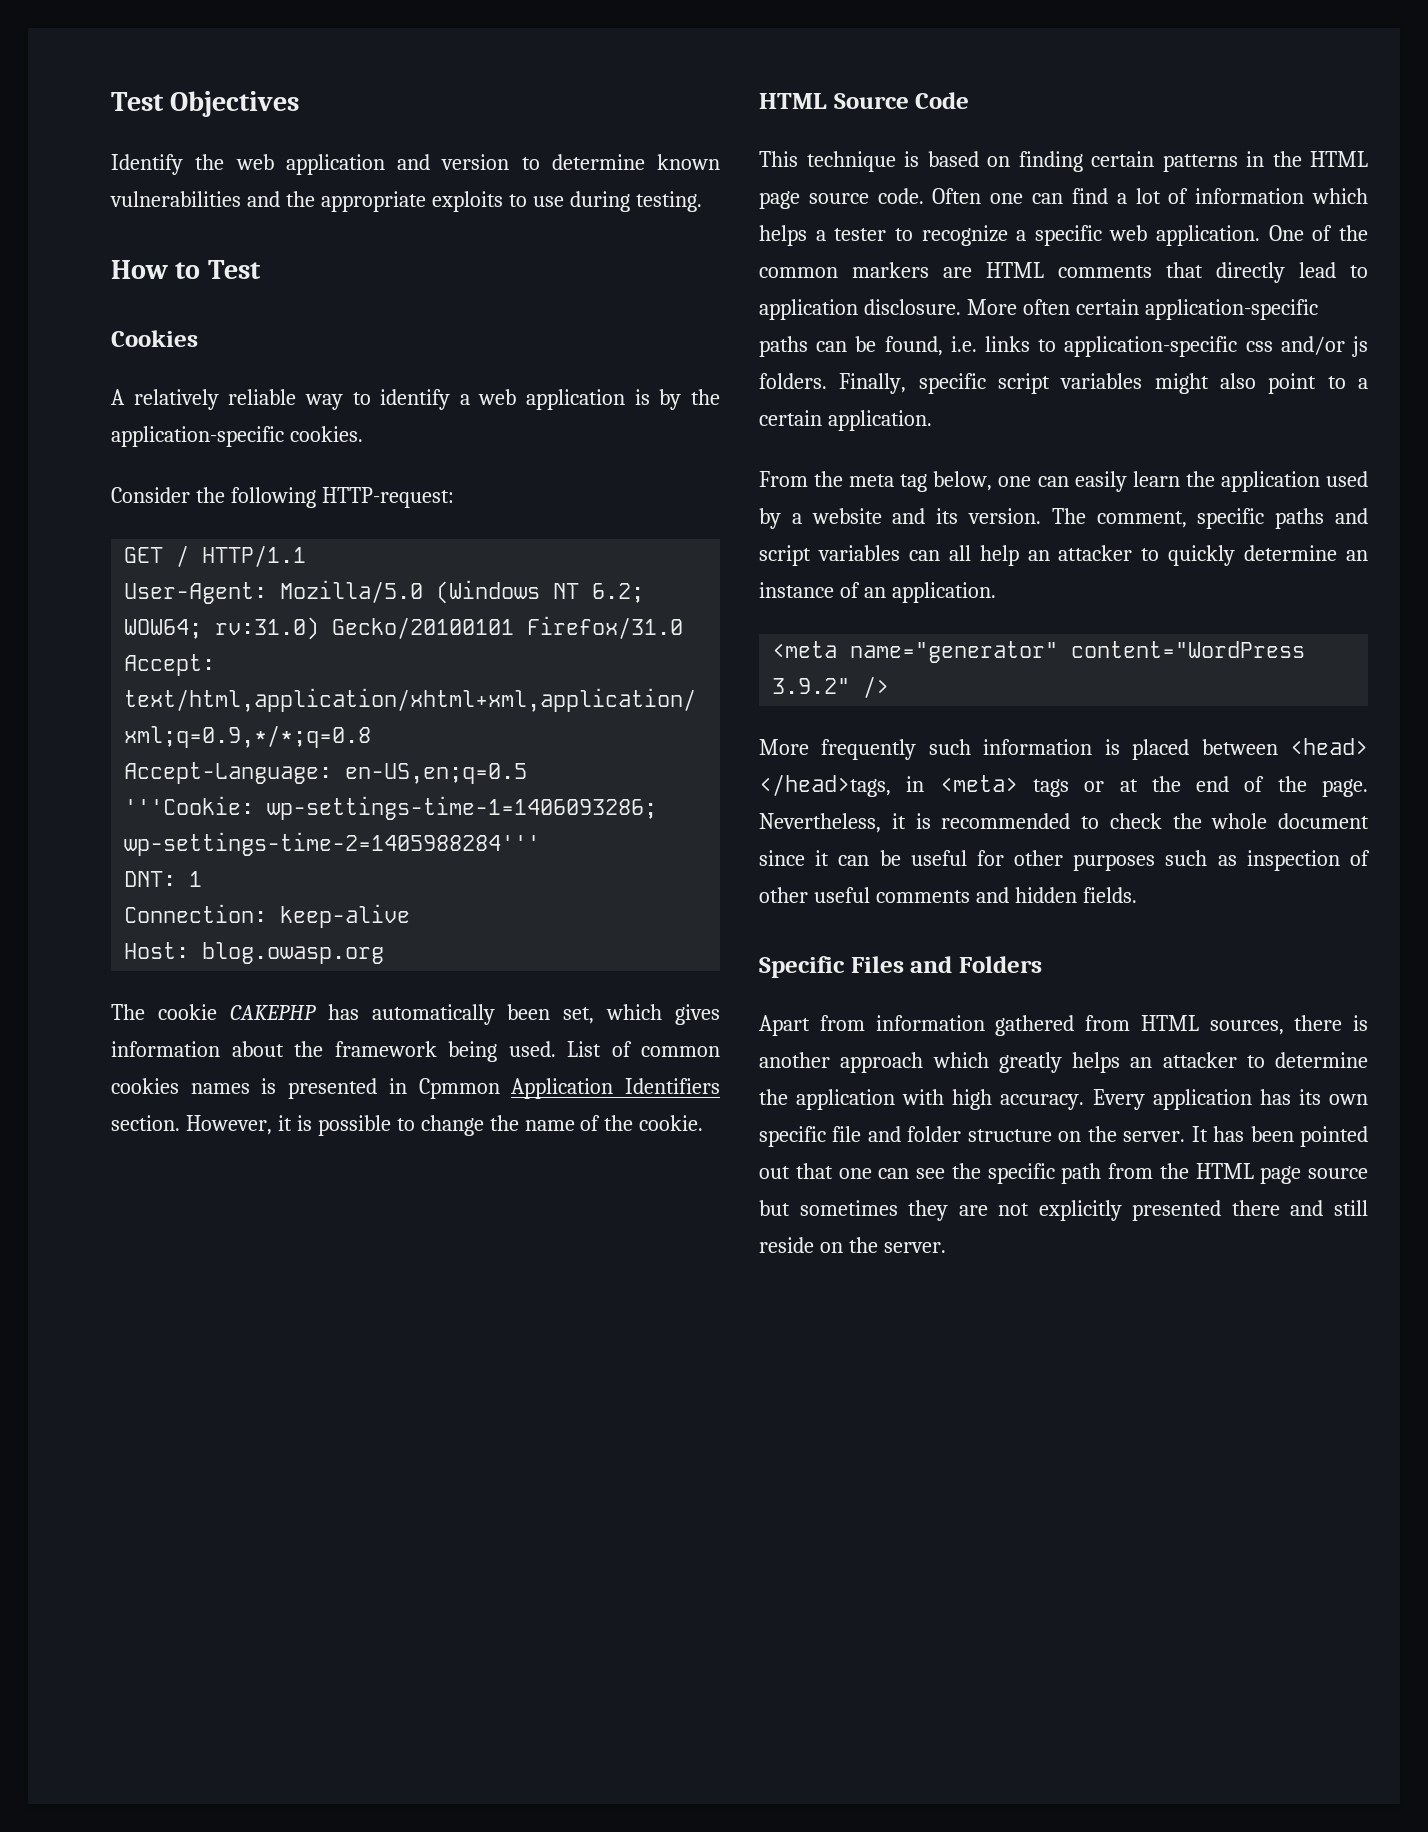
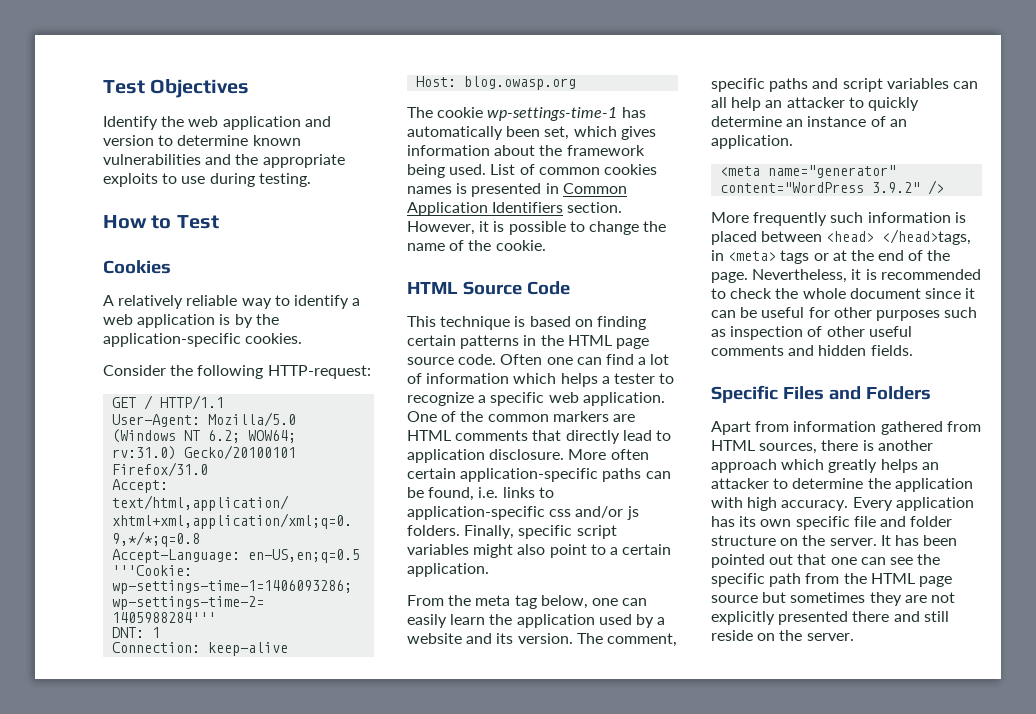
- The cookie CAKEPHP has automatically been set, which gives information about the framework being used.
+ The cookie wp-settings-time-1 has automatically been set, which gives information about the framework being used.
- List of common cookies names is presented in Cpmmon Application Identifiers section.
+ List of common cookies names is presented in Common Application Identifiers section.

